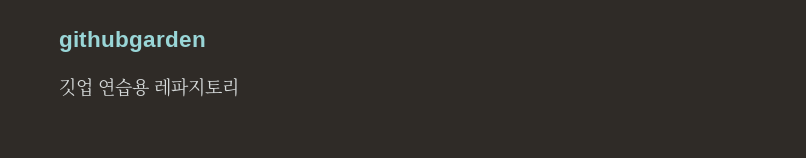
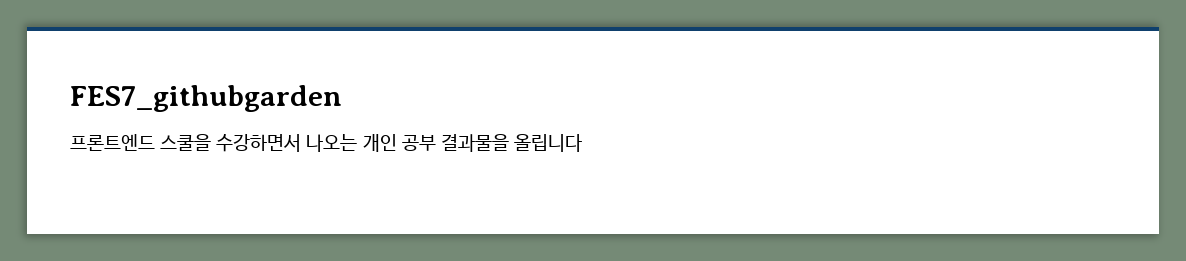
- githubgarden
- 깃업 연습용 레파지토리
+ FES7_githubgarden
+ 프론트엔드 스쿨을 수강하면서 나오는 개인 공부 결과물을 올립니다

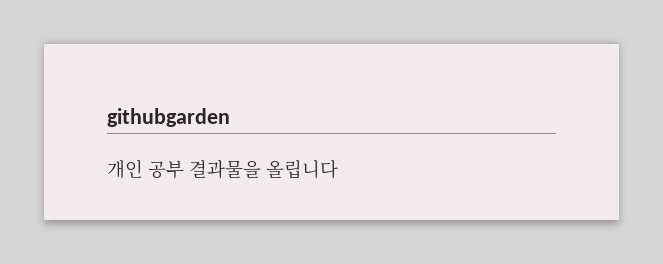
- FES7_githubgarden
- 프론트엔드 스쿨을 수강하면서 나오는 개인 공부 결과물을 올립니다
+ githubgarden
+ 개인 공부 결과물을 올립니다

